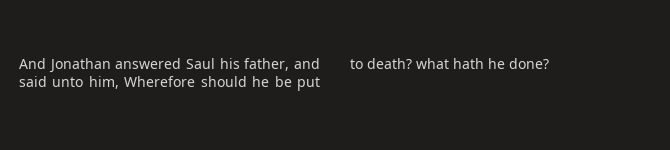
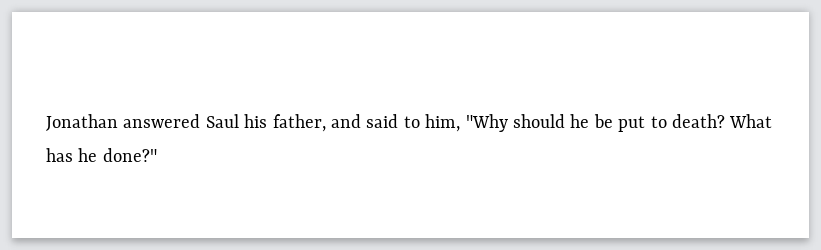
- And Jonathan answered Saul his father, and said unto him, Wherefore should he be put to death? what hath he done?
+ Jonathan answered Saul his father, and said to him, "Why should he be put to death? What has he done?"

